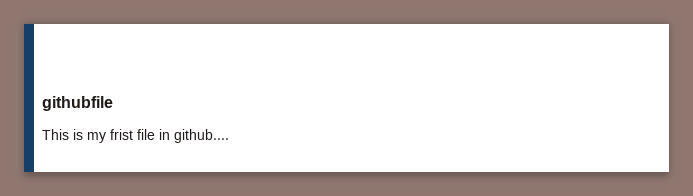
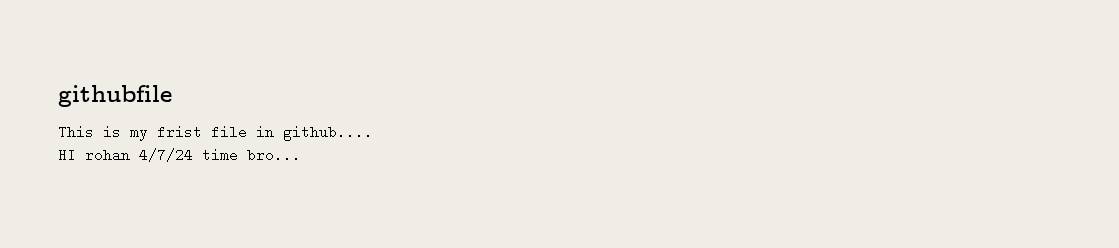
+ HI rohan 4/7/24 time bro...

